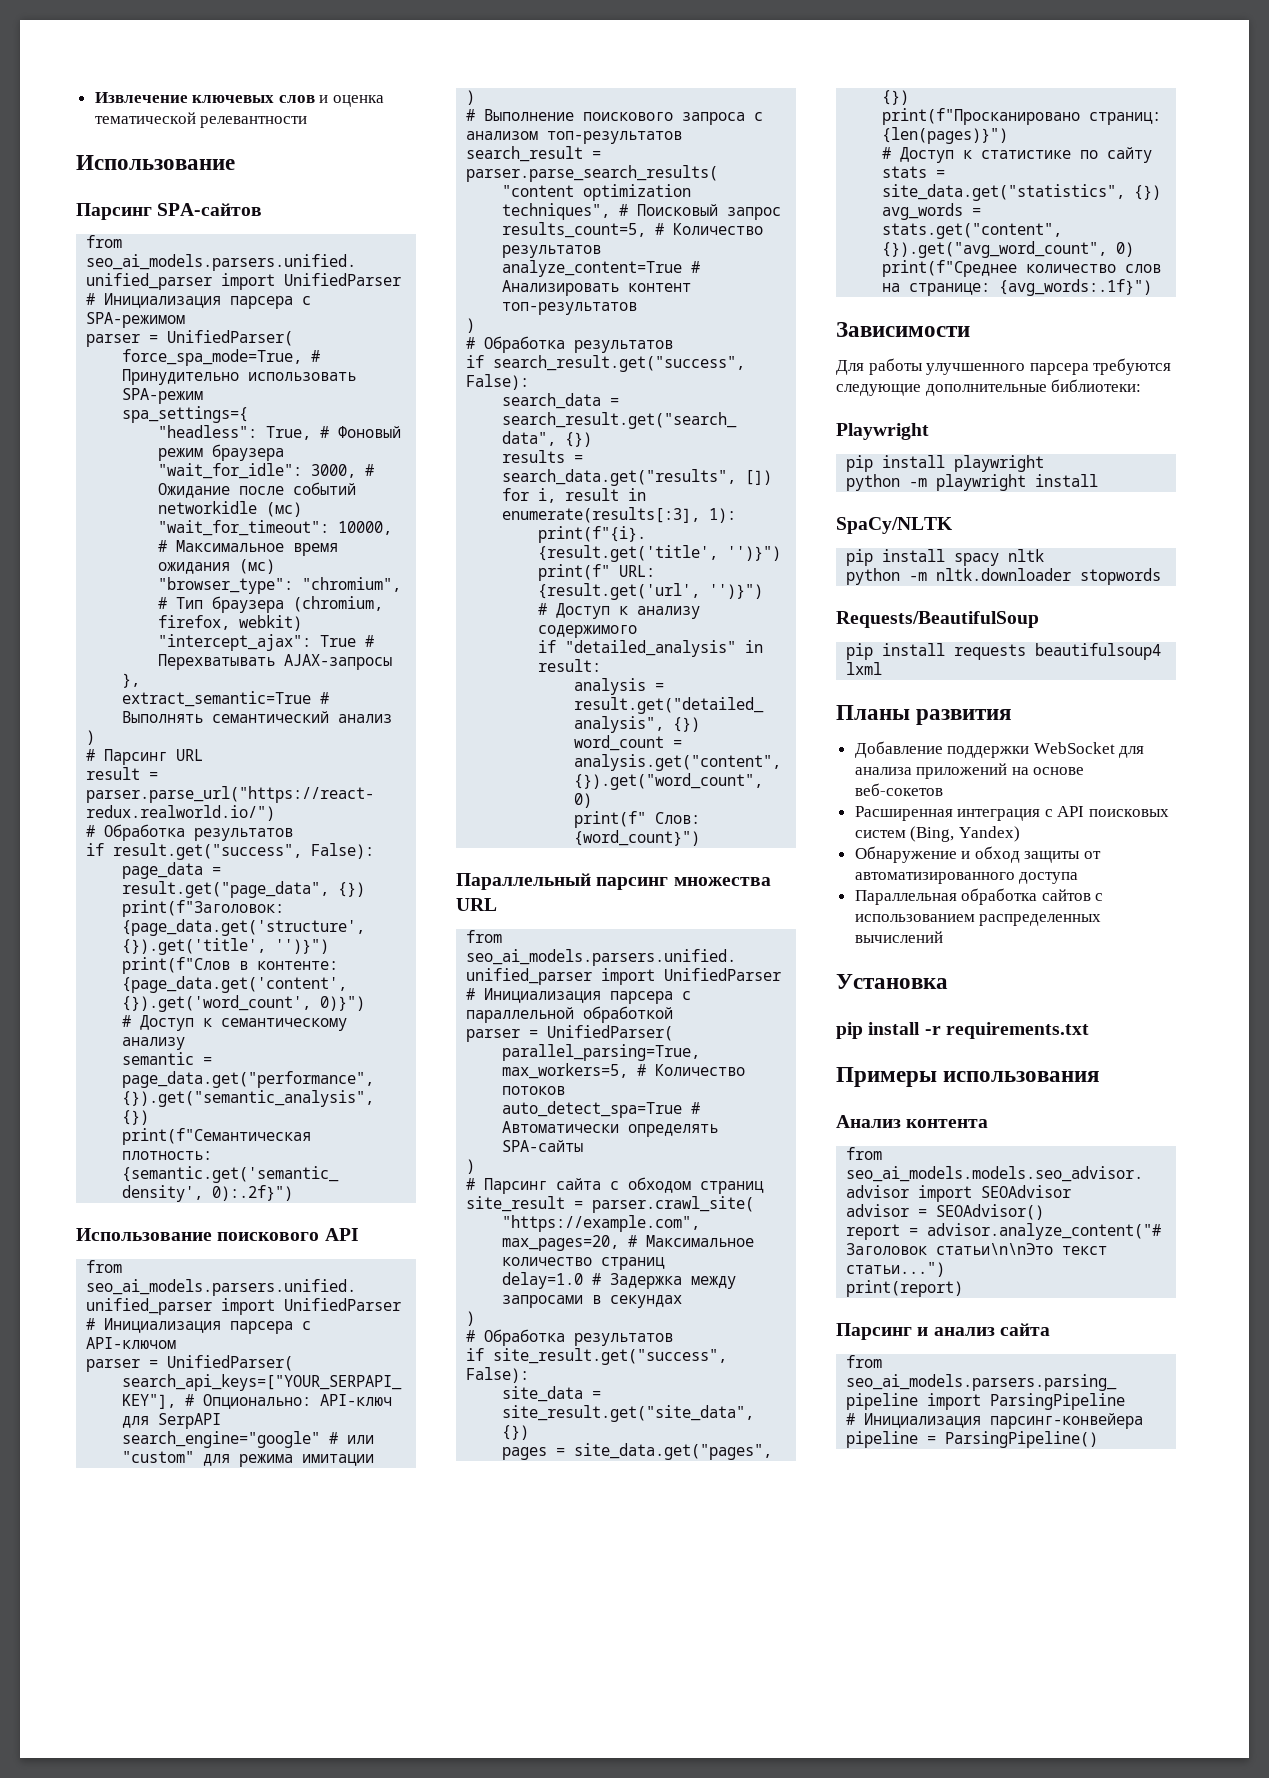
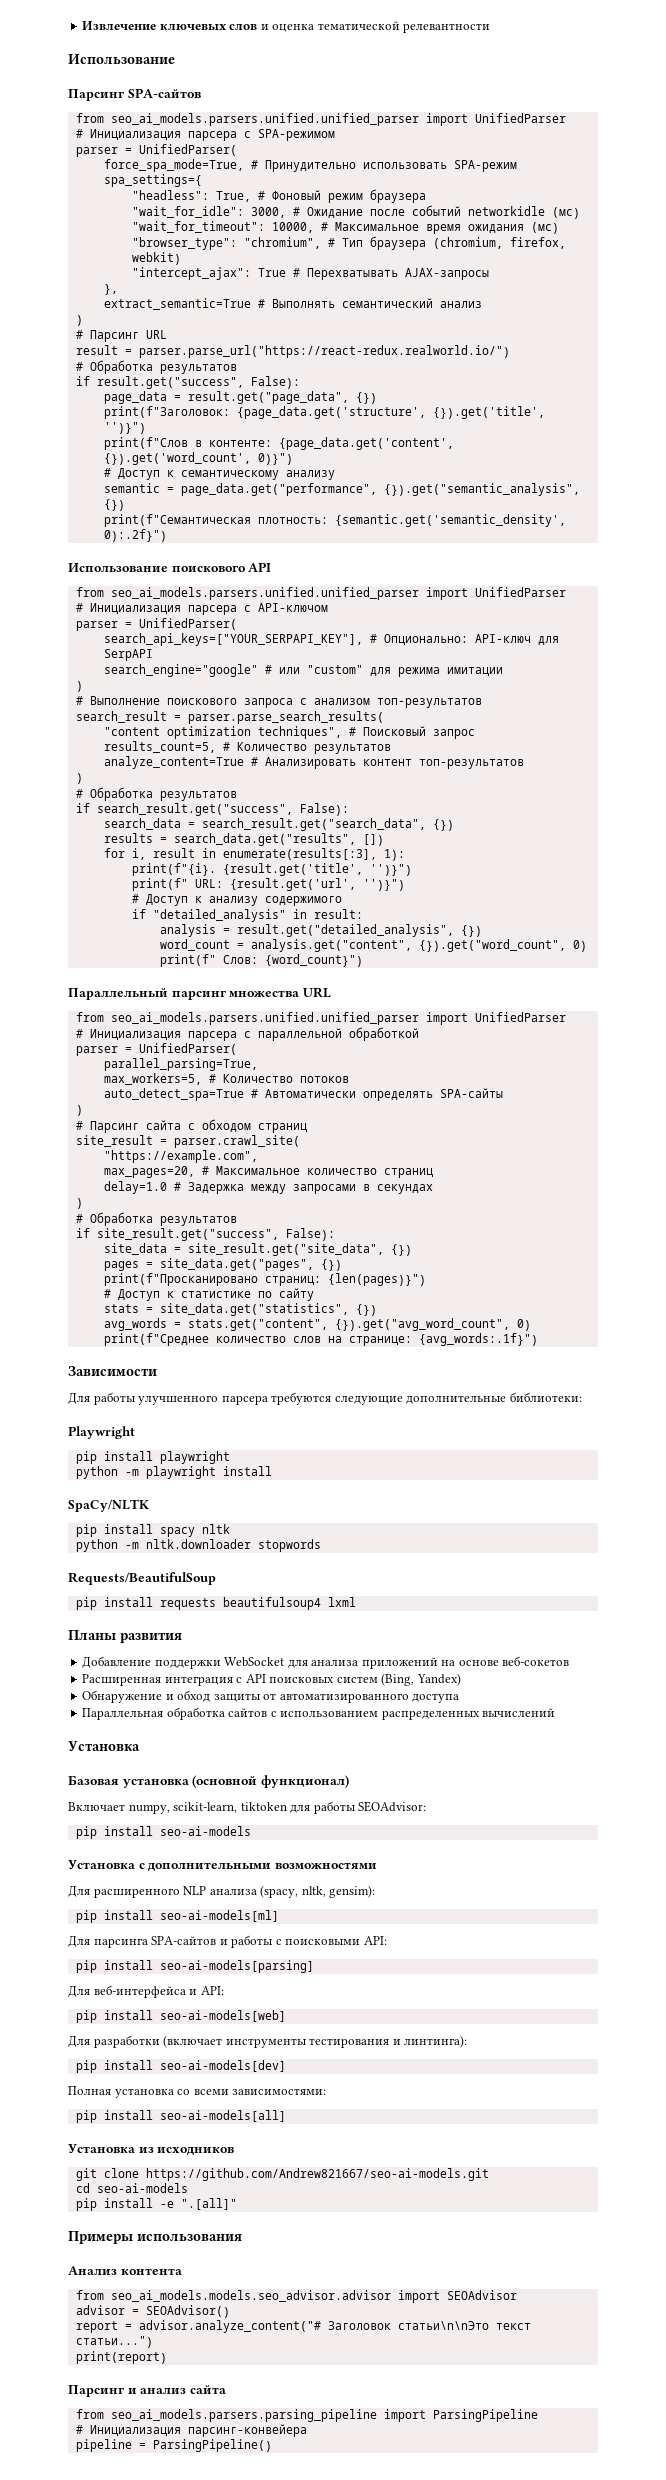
- pip install -r requirements.txt
+ Базовая установка (основной функционал)
+ Включает numpy, scikit-learn, tiktoken для работы SEOAdvisor:
+ pip install seo-ai-models
+ Установка с дополнительными возможностями
+ Для расширенного NLP анализа (spacy, nltk, gensim):
+ pip install seo-ai-models[ml]
+ Для парсинга SPA-сайтов и работы с поисковыми API:
+ pip install seo-ai-models[parsing]
+ Для веб-интерфейса и API:
+ pip install seo-ai-models[web]
+ Для разработки (включает инструменты тестирования и линтинга):
+ pip install seo-ai-models[dev]
+ Полная установка со всеми зависимостями:
+ pip install seo-ai-models[all]
+ Установка из исходников
+ git clone https://github.com/Andrew821667/seo-ai-models.git
+ cd seo-ai-models
+ pip install -e ".[all]"

